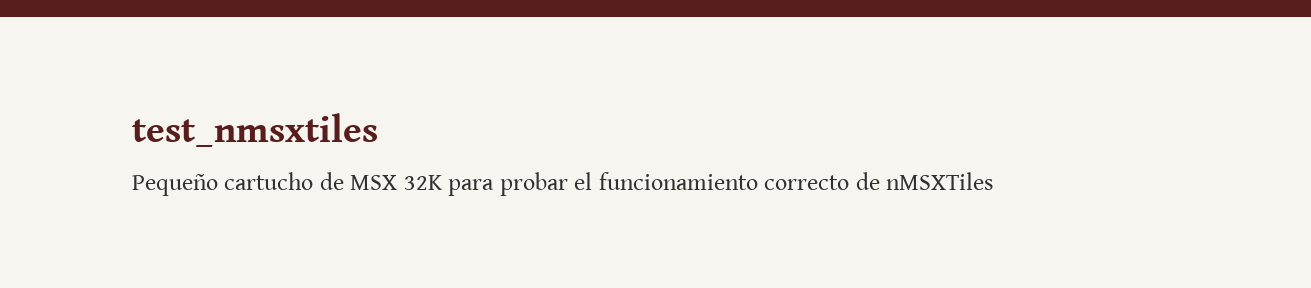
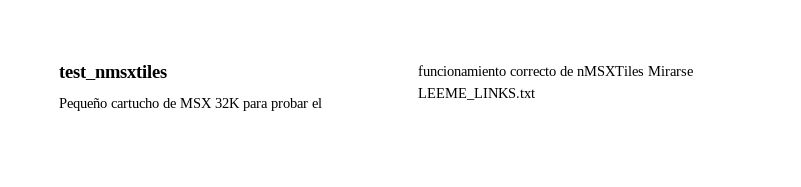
- Pequeño cartucho de MSX 32K para probar el funcionamiento correcto de nMSXTiles
+ Pequeño cartucho de MSX 32K para probar el funcionamiento correcto de nMSXTiles Mirarse LEEME_LINKS.txt

